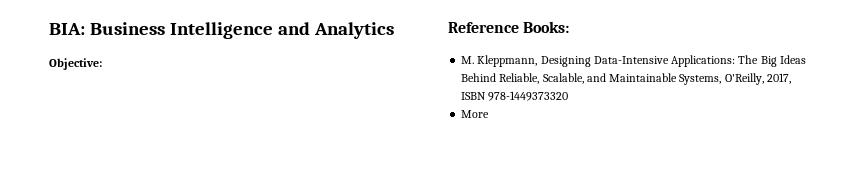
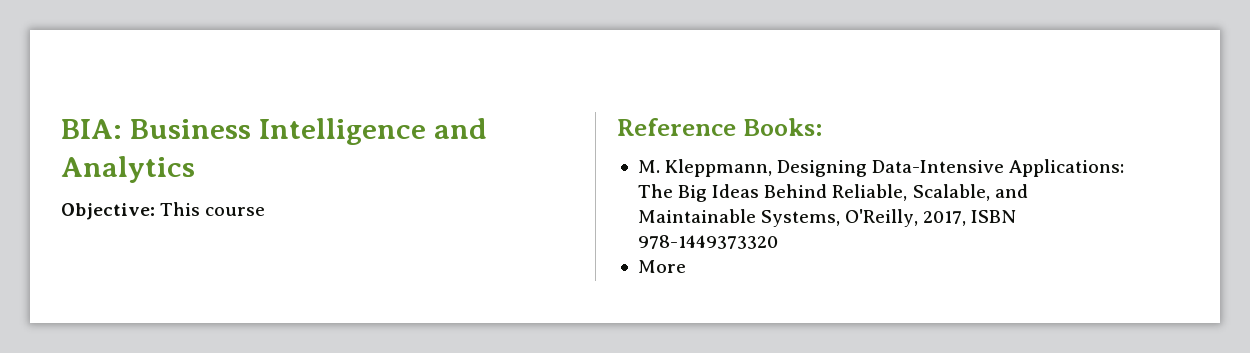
- Objective:
+ Objective: This course

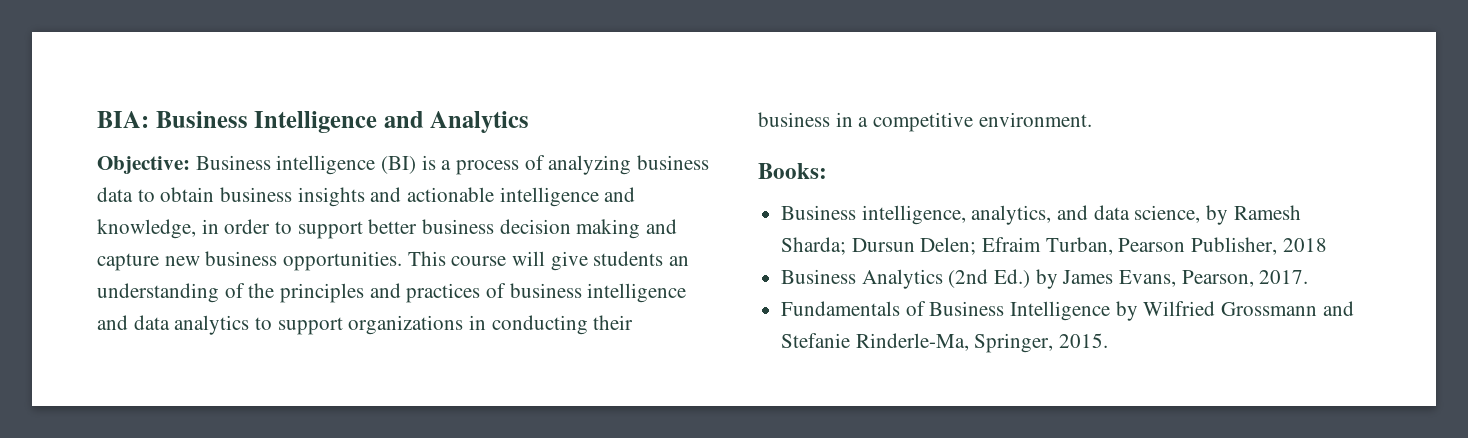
- Objective: This course
- Reference Books:
- M. Kleppmann, Designing Data-Intensive Applications: The Big Ideas Behind Reliable, Scalable, and Maintainable Systems, O'Reilly, 2017, ISBN 978-1449373320
- More
+ Objective: Business intelligence (BI) is a process of analyzing business data to obtain business insights and actionable intelligence and knowledge, in order to support better business decision making and capture new business opportunities. This course will give students an understanding of the principles and practices of business intelligence and data analytics to support organizations in conducting their business in a competitive environment.
+ Books:
+ Business intelligence, analytics, and data science, by Ramesh Sharda; Dursun Delen; Efraim Turban, Pearson Publisher, 2018
+ Business Analytics (2nd Ed.) by James Evans, Pearson, 2017.
+ Fundamentals of Business Intelligence by Wilfried Grossmann and Stefanie Rinderle-Ma, Springer, 2015.

